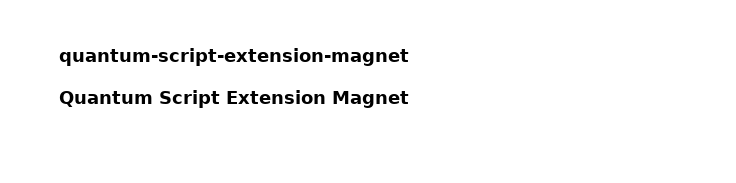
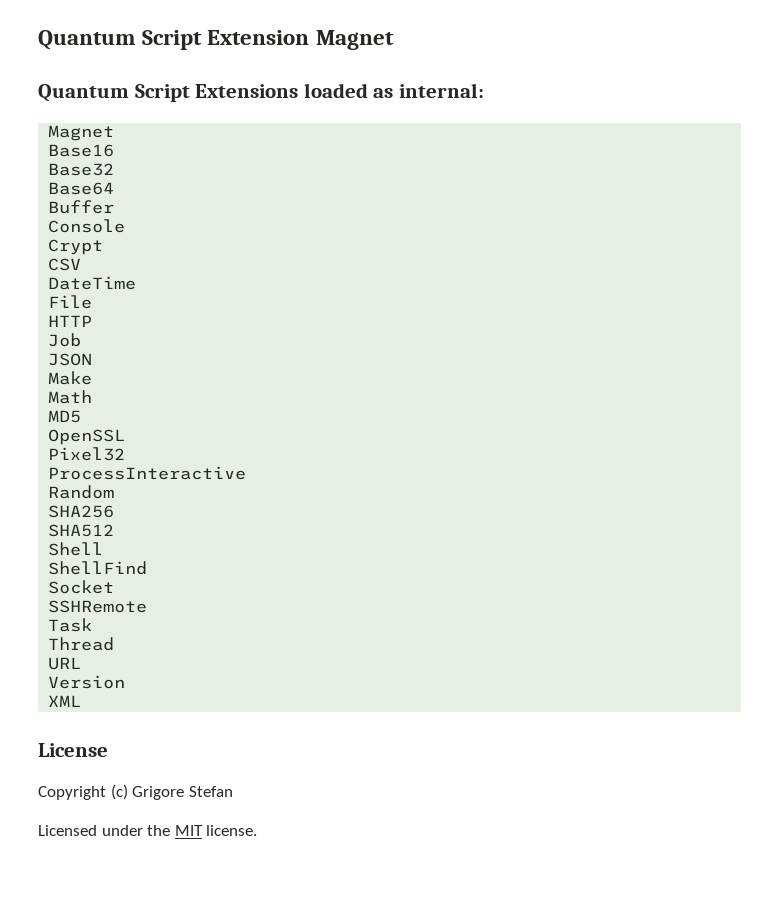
- quantum-script-extension-magnet
+ Quantum Script Extensions loaded as internal:
+ Magnet
+ Base16
+ Base32
+ Base64
+ Buffer
+ Console
+ Crypt
+ CSV
+ DateTime
+ File
+ HTTP
+ Job
+ JSON
+ Make
+ Math
+ MD5
+ OpenSSL
+ Pixel32
+ ProcessInteractive
+ Random
+ SHA256
+ SHA512
+ Shell
+ ShellFind
+ Socket
+ SSHRemote
+ Task
+ Thread
+ URL
+ Version
+ XML
+ License
+ Copyright (c) Grigore Stefan
+ Licensed under the MIT license.

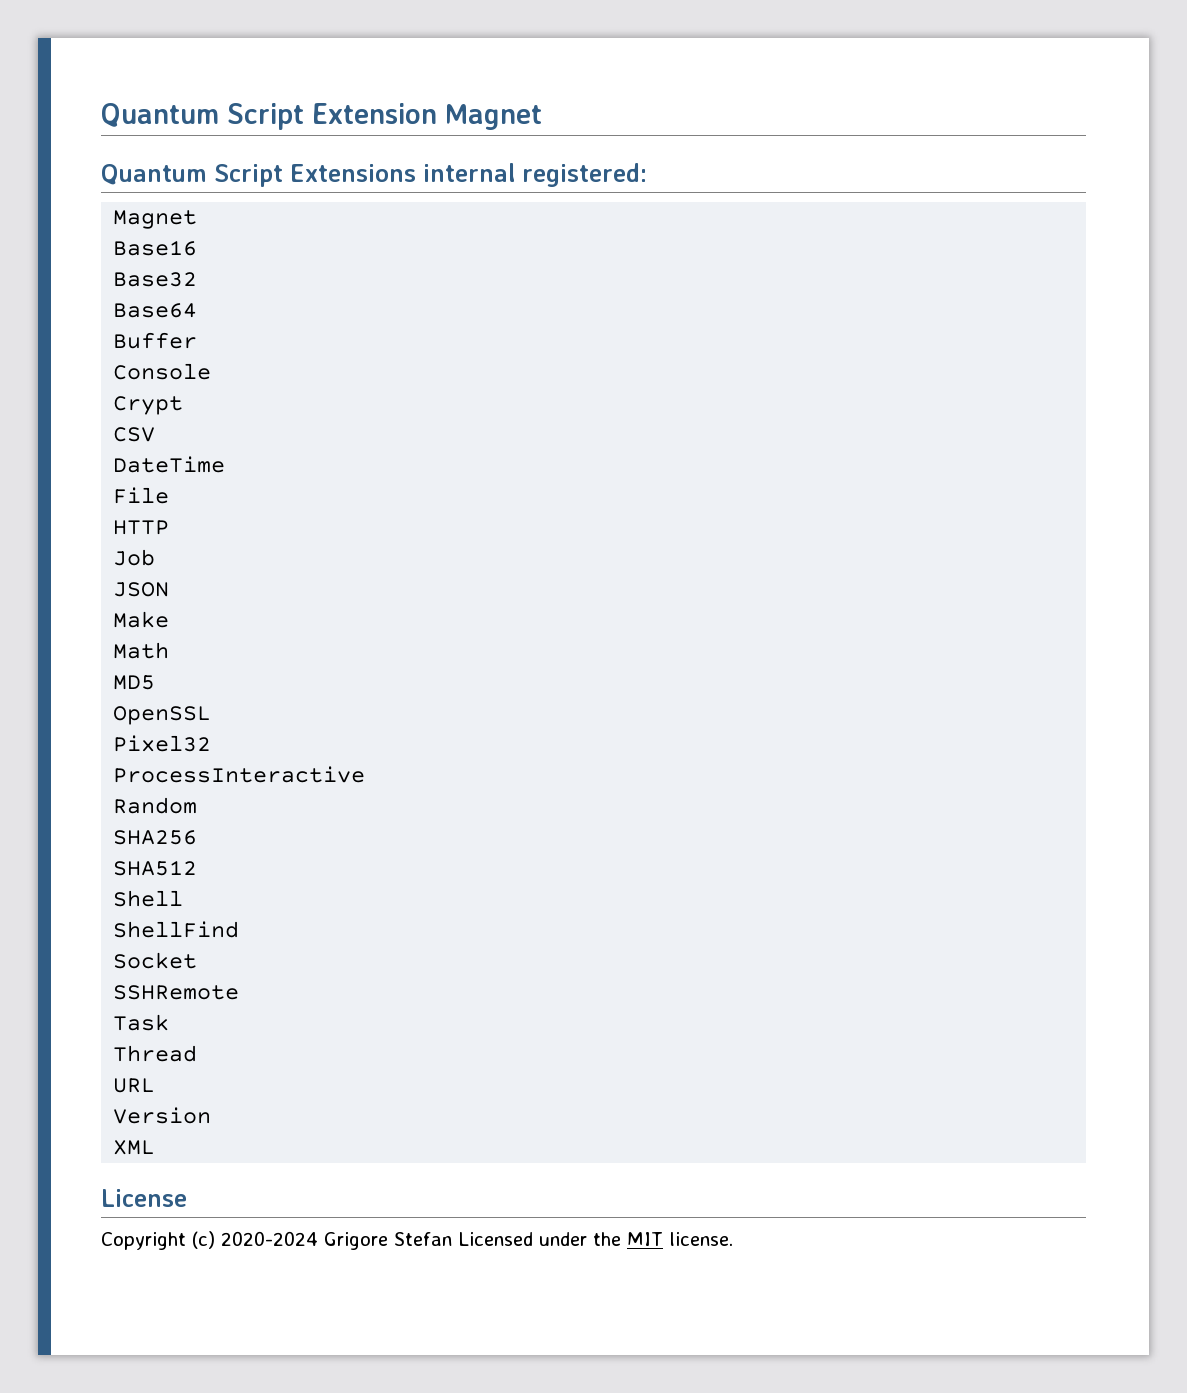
- Quantum Script Extensions loaded as internal:
+ Quantum Script Extensions internal registered:
- Copyright (c) Grigore Stefan
- Licensed under the MIT license.
+ Copyright (c) 2020-2024 Grigore Stefan Licensed under the MIT license.

